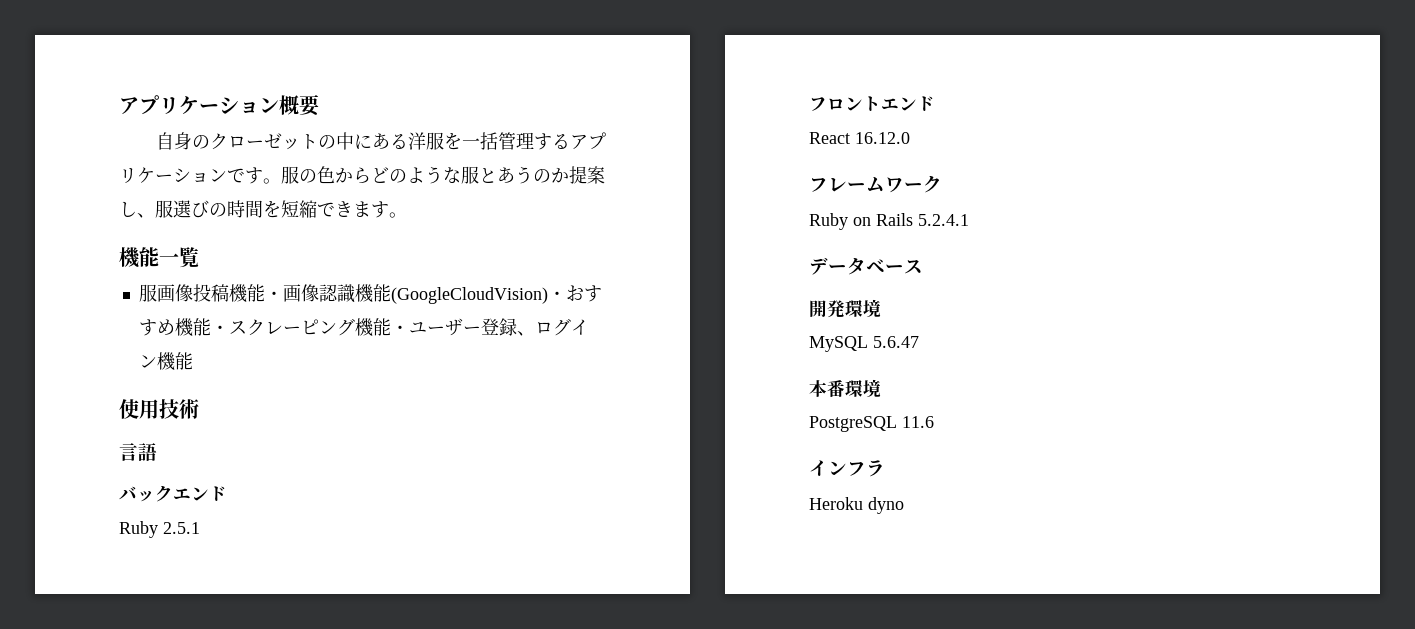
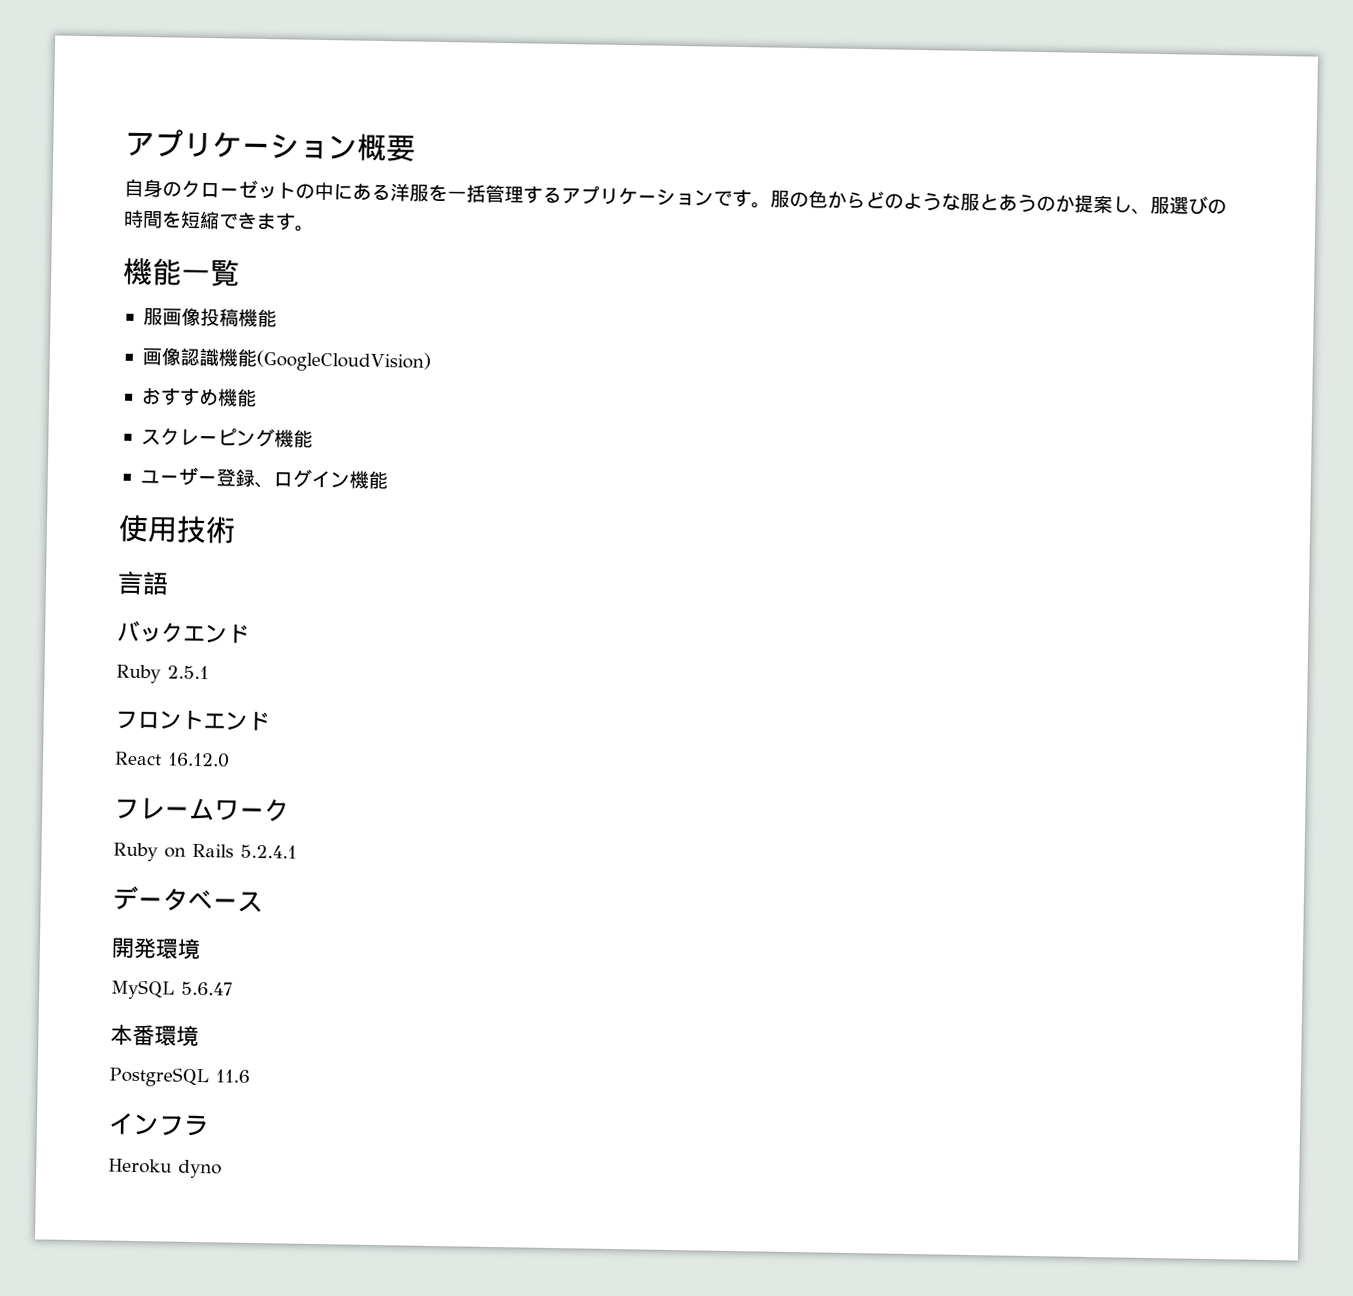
- 服画像投稿機能・画像認識機能(GoogleCloudVision)・おすすめ機能・スクレーピング機能・ユーザー登録、ログイン機能
+ 服画像投稿機能
+ 画像認識機能(GoogleCloudVision)
+ おすすめ機能
+ スクレーピング機能
+ ユーザー登録、ログイン機能

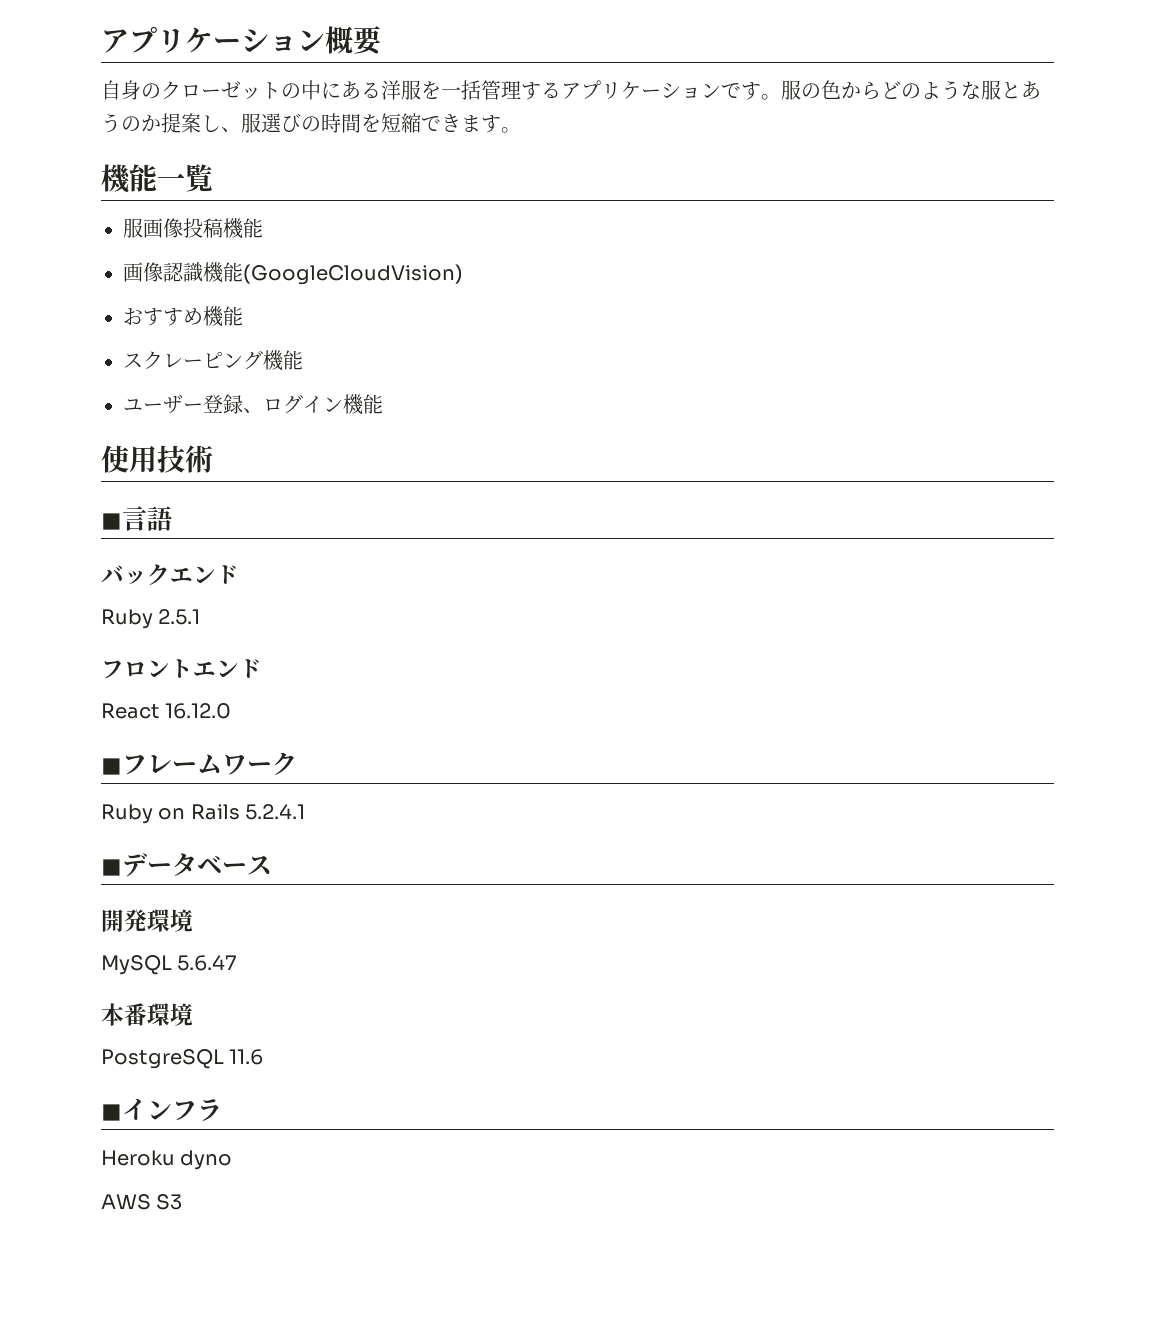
- 言語
+ ◼言語
- フレームワーク
+ ◼フレームワーク
- データベース
+ ◼データベース
- インフラ
+ ◼インフラ
+ AWS S3

